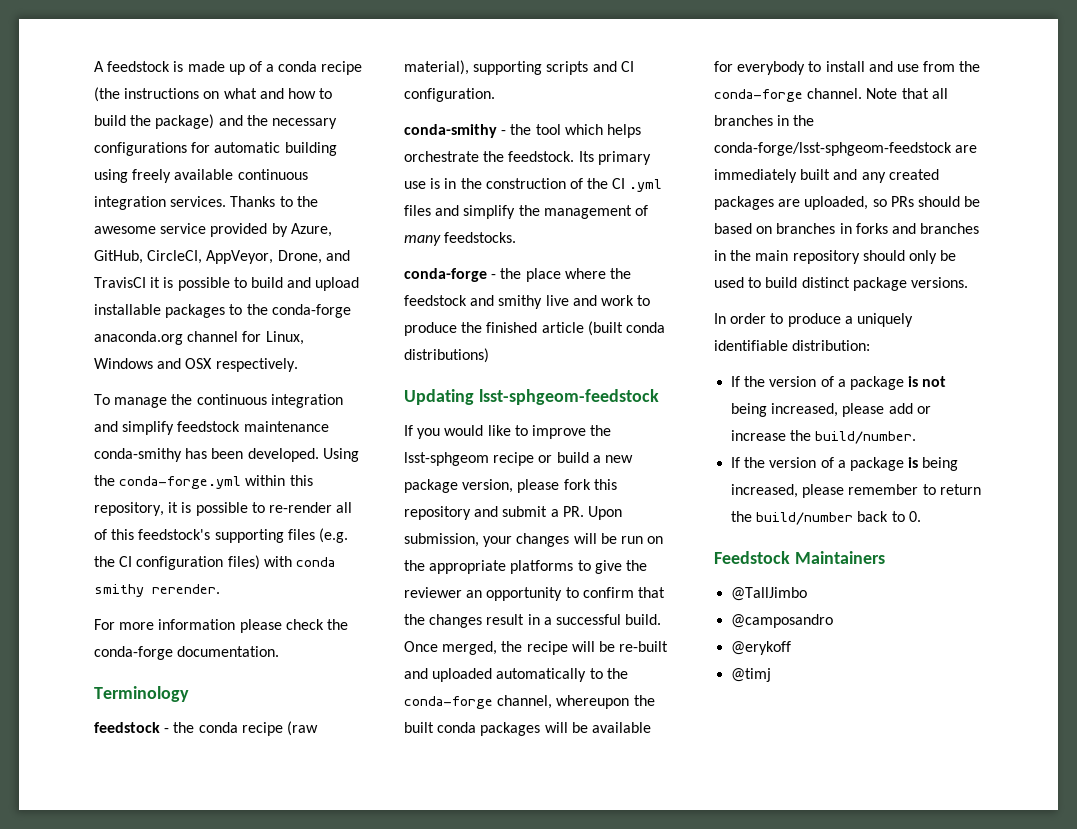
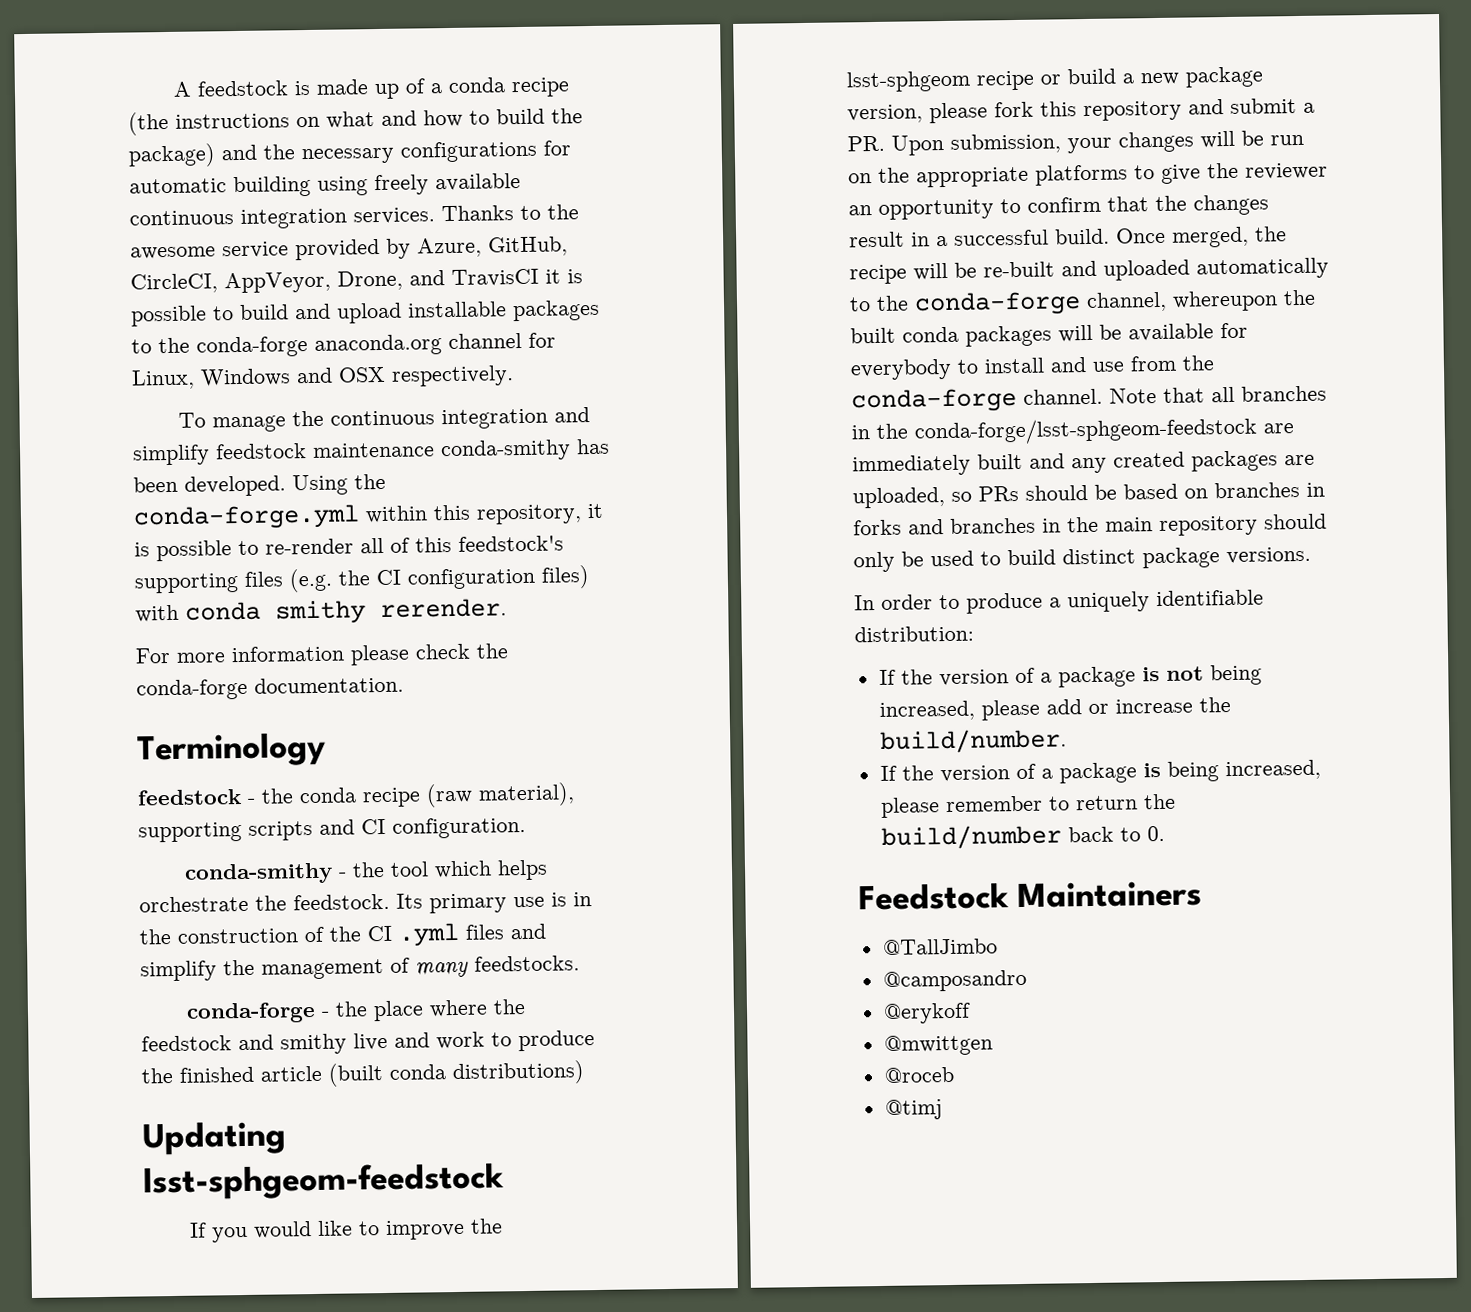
+ @mwittgen
+ @roceb

